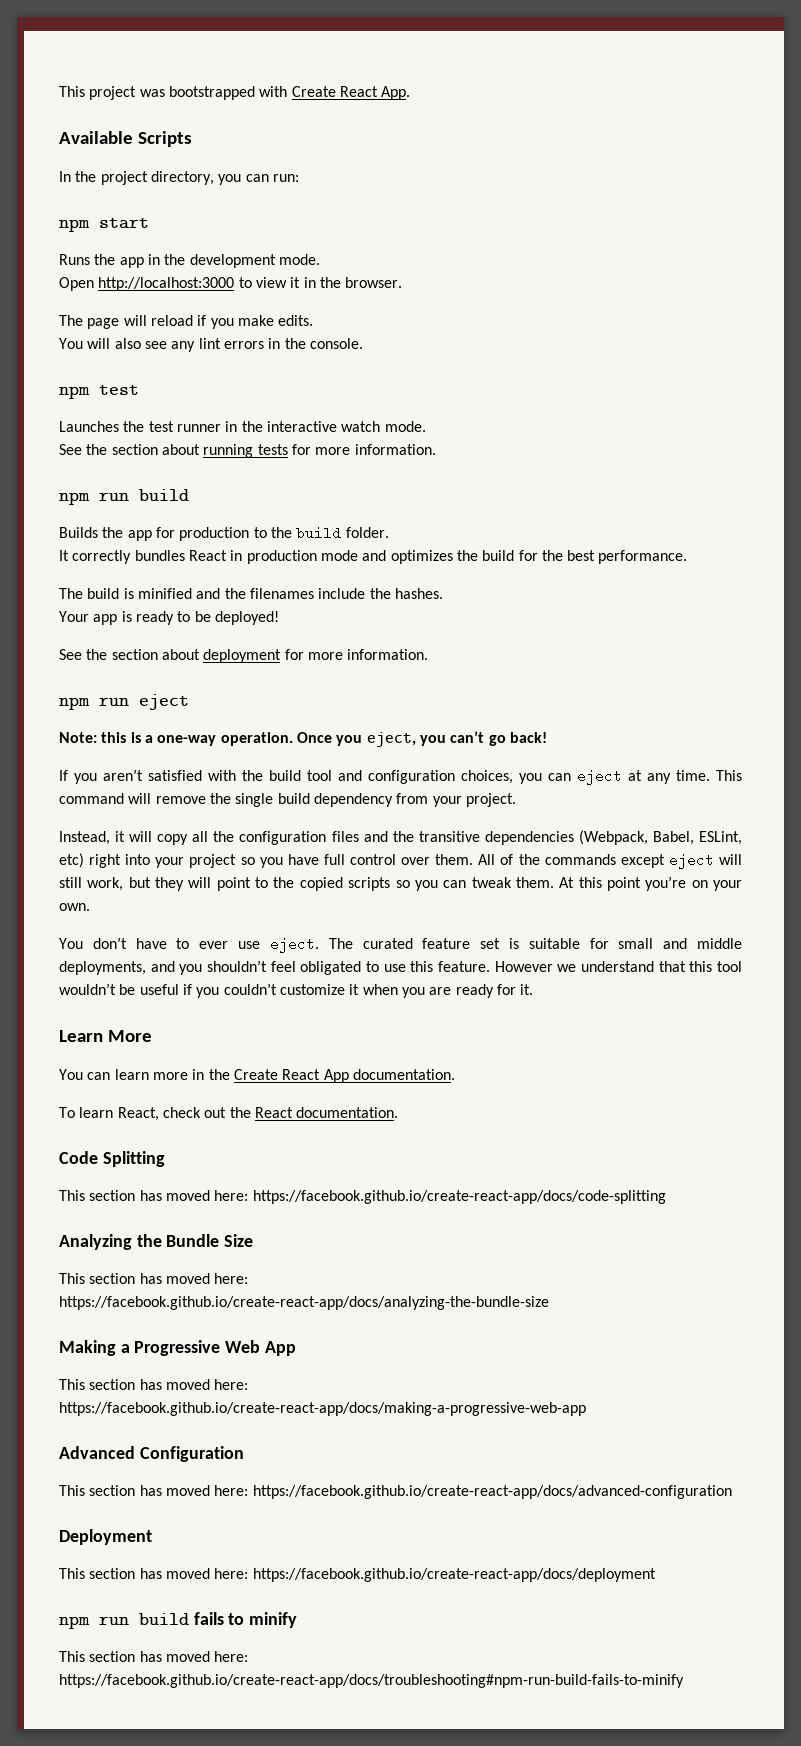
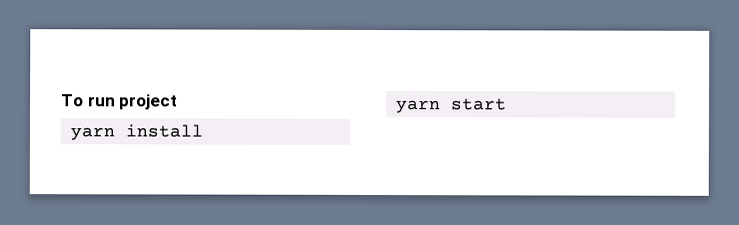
- This project was bootstrapped with Create React App.
- Available Scripts
- In the project directory, you can run:
- npm start
- Runs the app in the development mode.
- Open http://localhost:3000 to view it in the browser.
- The page will reload if you make edits.
- You will also see any lint errors in the console.
- npm test
- Launches the test runner in the interactive watch mode.
- See the section about running tests for more information.
- npm run build
- Builds the app for production to the build folder.
- It correctly bundles React in production mode and optimizes the build for the best performance.
- The build is minified and the filenames include the hashes.
- Your app is ready to be deployed!
- See the section about deployment for more information.
- npm run eject
- Note: this is a one-way operation. Once you eject, you can’t go back!
- If you aren’t satisfied with the build tool and configuration choices, you can eject at any time. This command will remove the single build dependency from your project.
- Instead, it will copy all the configuration files and the transitive dependencies (Webpack, Babel, ESLint, etc) right into your project so you have full control over them. All of the commands except eject will still work, but they will point to the copied scripts so you can tweak them. At this point you’re on your own.
- You don’t have to ever use eject. The curated feature set is suitable for small and middle deployments, and you shouldn’t feel obligated to use this feature. However we understand that this tool wouldn’t be useful if you couldn’t customize it when you are ready for it.
- Learn More
- You can learn more in the Create React App documentation.
- To learn React, check out the React documentation.
- Code Splitting
- This section has moved here: https://facebook.github.io/create-react-app/docs/code-splitting
- Analyzing the Bundle Size
- This section has moved here: https://facebook.github.io/create-react-app/docs/analyzing-the-bundle-size
- Making a Progressive Web App
- This section has moved here: https://facebook.github.io/create-react-app/docs/making-a-progressive-web-app
- Advanced Configuration
- This section has moved here: https://facebook.github.io/create-react-app/docs/advanced-configuration
- Deployment
- This section has moved here: https://facebook.github.io/create-react-app/docs/deployment
- npm run build fails to minify
- This section has moved here: https://facebook.github.io/create-react-app/docs/troubleshooting#npm-run-build-fails-to-minify
+ To run project
+ yarn install
+ yarn start

